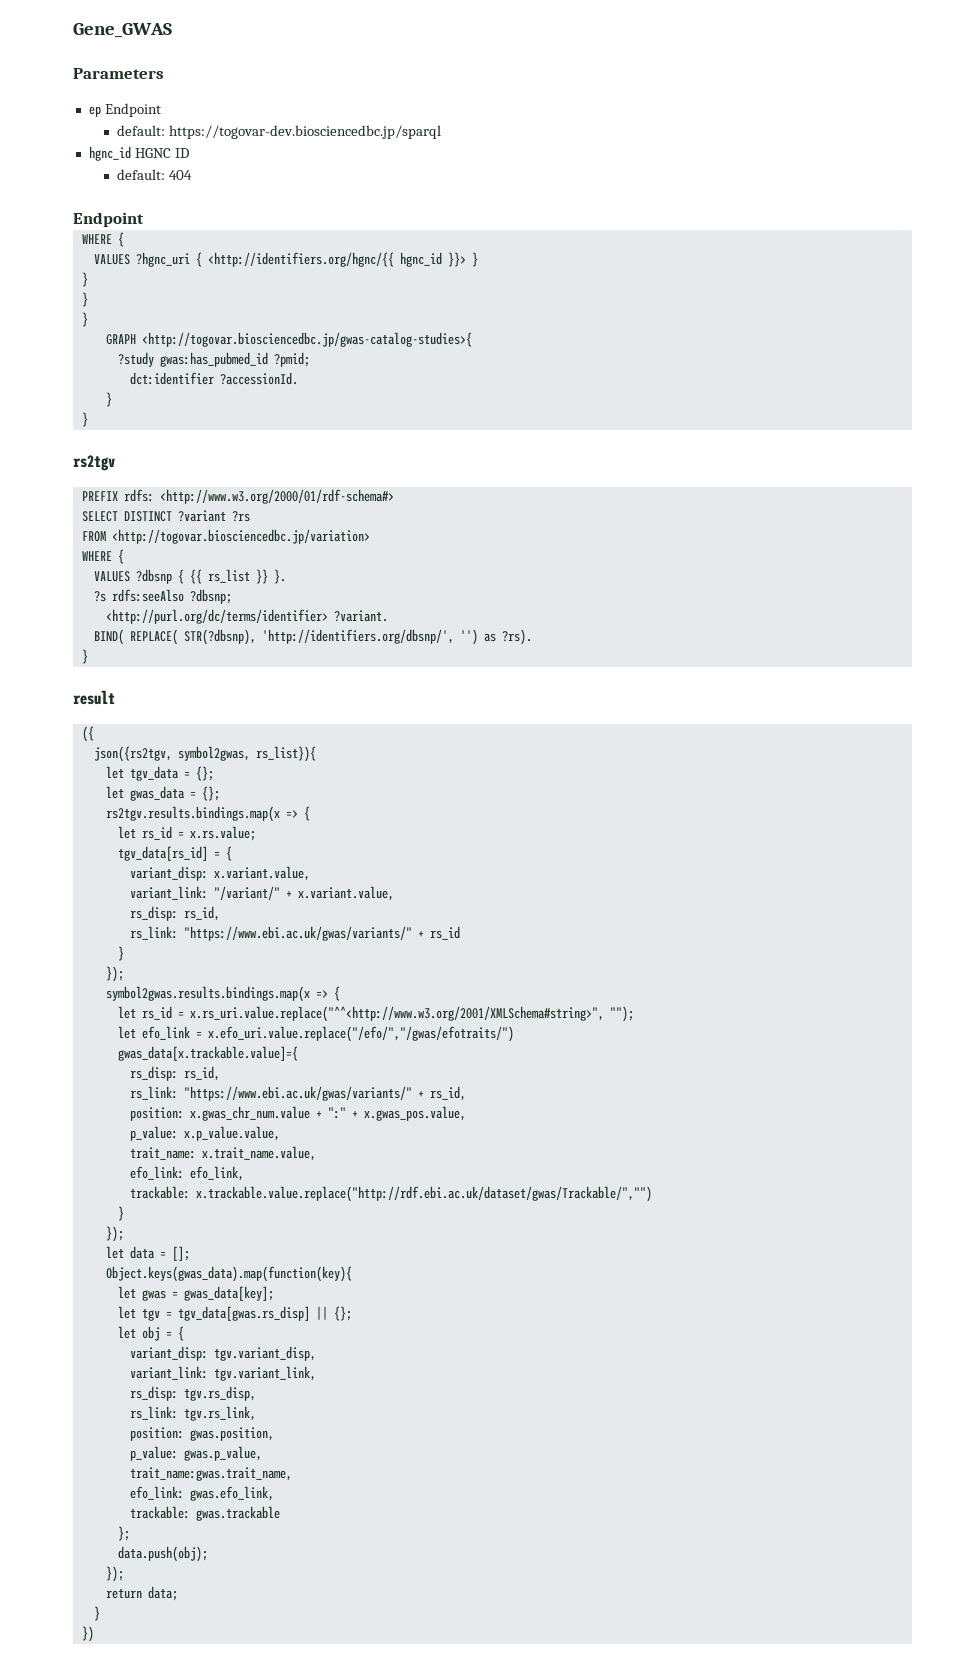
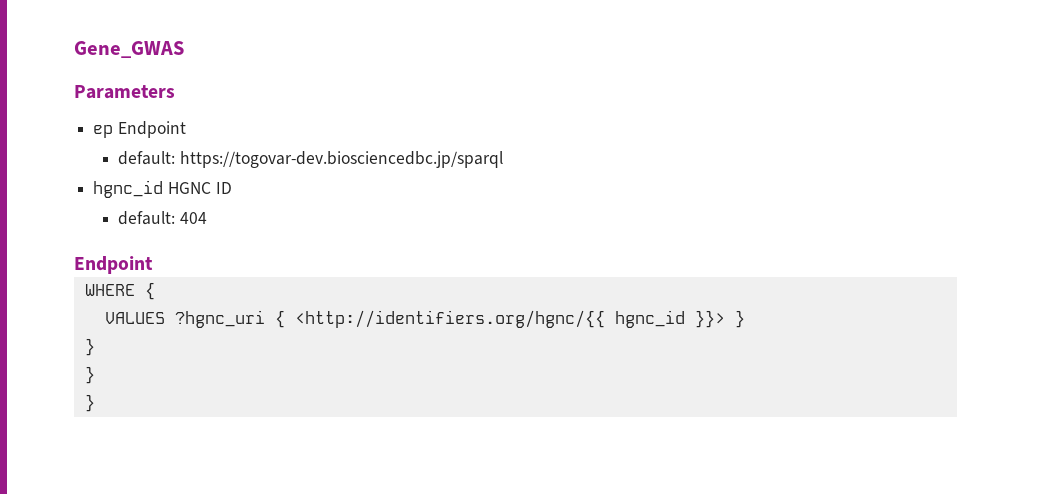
- GRAPH <http://togovar.biosciencedbc.jp/gwas-catalog-studies>{
- ?study gwas:has_pubmed_id ?pmid;
- dct:identifier ?accessionId.
- }
- }
- rs2tgv
- PREFIX rdfs: <http://www.w3.org/2000/01/rdf-schema#>
- SELECT DISTINCT ?variant ?rs
- FROM <http://togovar.biosciencedbc.jp/variation>
- WHERE {
- VALUES ?dbsnp { {{ rs_list }} }.
- ?s rdfs:seeAlso ?dbsnp;
- <http://purl.org/dc/terms/identifier> ?variant.
- BIND( REPLACE( STR(?dbsnp), 'http://identifiers.org/dbsnp/', '') as ?rs).
- }
- result
- ({
- json({rs2tgv, symbol2gwas, rs_list}){
- let tgv_data = {};
- let gwas_data = {};
- rs2tgv.results.bindings.map(x => {
- let rs_id = x.rs.value;
- tgv_data[rs_id] = {
- variant_disp: x.variant.value,
- variant_link: "/variant/" + x.variant.value,
- rs_disp: rs_id,
- rs_link: "https://www.ebi.ac.uk/gwas/variants/" + rs_id
- }
- });
- symbol2gwas.results.bindings.map(x => {
- let rs_id = x.rs_uri.value.replace("^^<http://www.w3.org/2001/XMLSchema#string>", "");
- let efo_link = x.efo_uri.value.replace("/efo/","/gwas/efotraits/")
- gwas_data[x.trackable.value]={
- rs_disp: rs_id,
- rs_link: "https://www.ebi.ac.uk/gwas/variants/" + rs_id,
- position: x.gwas_chr_num.value + ":" + x.gwas_pos.value,
- p_value: x.p_value.value,
- trait_name: x.trait_name.value,
- efo_link: efo_link,
- trackable: x.trackable.value.replace("http://rdf.ebi.ac.uk/dataset/gwas/Trackable/","")
- }
- });
- let data = [];
- Object.keys(gwas_data).map(function(key){
- let gwas = gwas_data[key];
- let tgv = tgv_data[gwas.rs_disp] || {};
- let obj = {
- variant_disp: tgv.variant_disp,
- variant_link: tgv.variant_link,
- rs_disp: tgv.rs_disp,
- rs_link: tgv.rs_link,
- position: gwas.position,
- p_value: gwas.p_value,
- trait_name:gwas.trait_name,
- efo_link: gwas.efo_link,
- trackable: gwas.trackable
- };
- data.push(obj);
- });
- return data;
- }
- })

